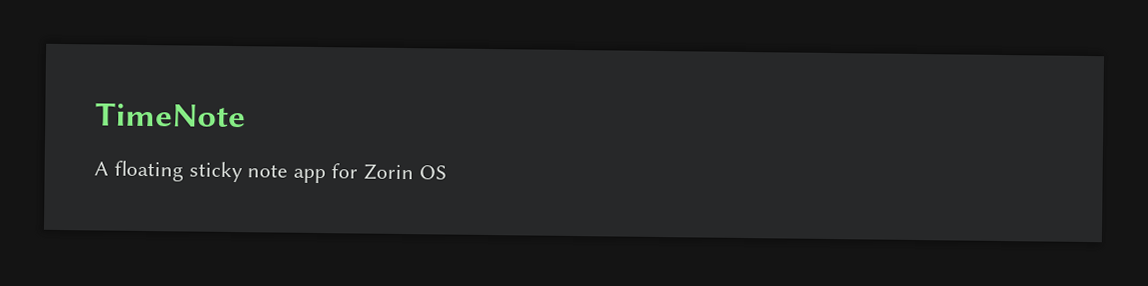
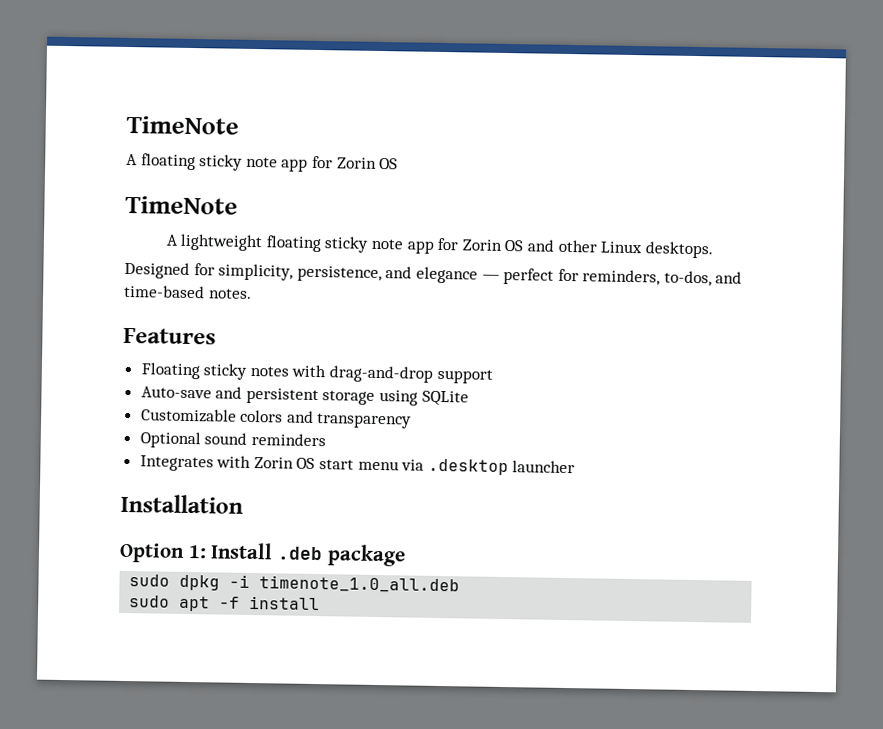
  A floating sticky note app for Zorin OS
+ TimeNote
+ A lightweight floating sticky note app for Zorin OS and other Linux desktops.
+ Designed for simplicity, persistence, and elegance — perfect for reminders, to-dos, and time-based notes.
+ Features
+ Floating sticky notes with drag-and-drop support
+ Auto-save and persistent storage using SQLite
+ Customizable colors and transparency
+ Optional sound reminders
+ Integrates with Zorin OS start menu via .desktop launcher
+ Installation
+ Option 1: Install .deb package
+ sudo dpkg -i timenote_1.0_all.deb
+ sudo apt -f install

